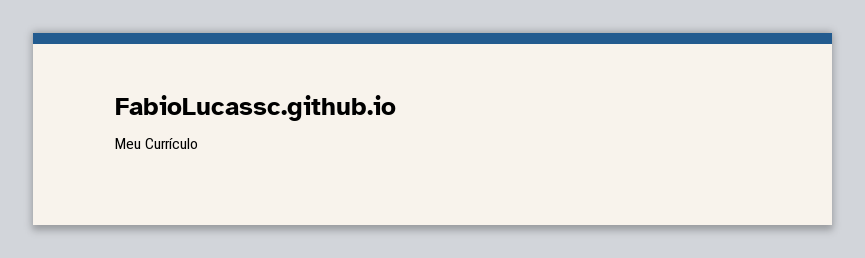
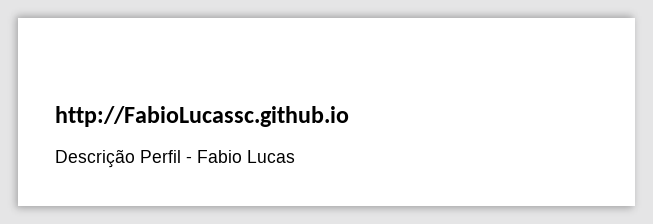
- FabioLucassc.github.io
- Meu Currículo
+ http://FabioLucassc.github.io
+ Descrição Perfil - Fabio Lucas

